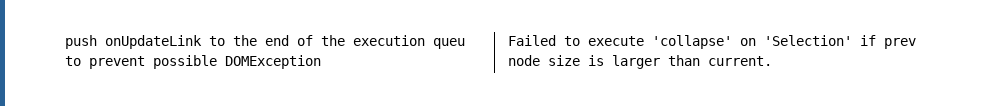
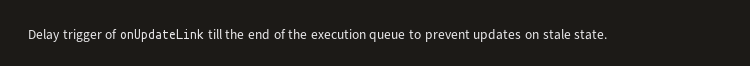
- push onUpdateLink to the end of the execution queu to prevent possible DOMException
- Failed to execute 'collapse' on 'Selection' if prev node size is larger than current.
+ Delay trigger of onUpdateLink till the end of the execution queue to prevent updates on stale state.

